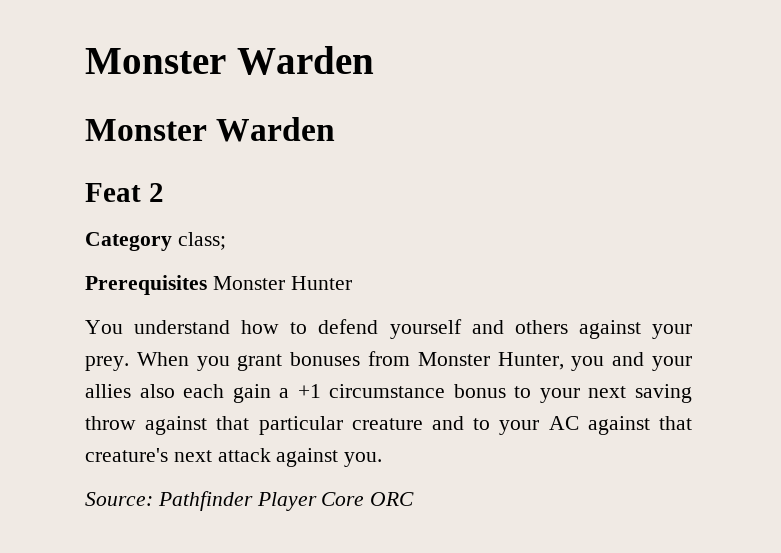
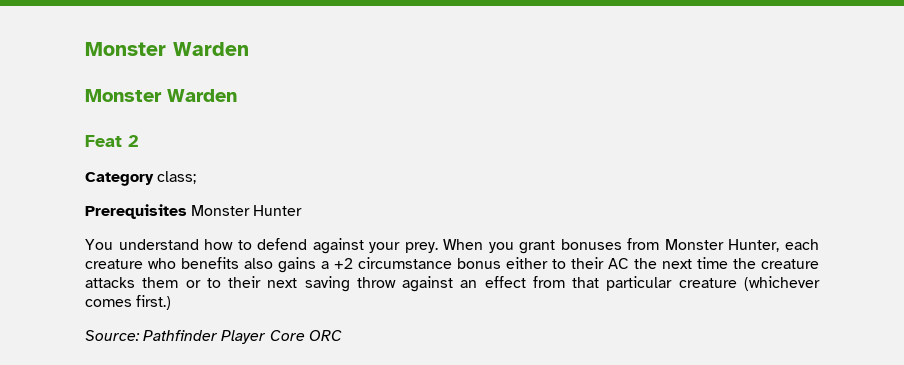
- You understand how to defend yourself and others against your prey.
+ You understand how to defend against your prey.
- When you grant bonuses from Monster Hunter, you and your allies also each gain a +1 circumstance bonus to your next saving throw against that particular creature and to your AC against that creature's next attack against you.
+ When you grant bonuses from Monster Hunter, each creature who benefits also gains a +2 circumstance bonus either to their AC the next time the creature attacks them or to their next saving throw against an effect from that particular creature (whichever comes first.)

